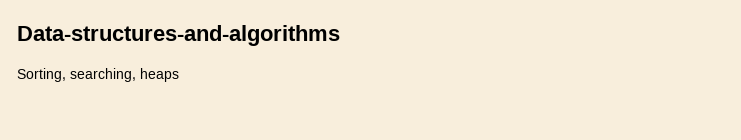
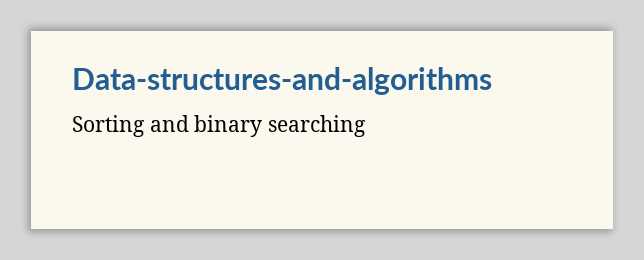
- Sorting, searching, heaps
+ Sorting and binary searching

